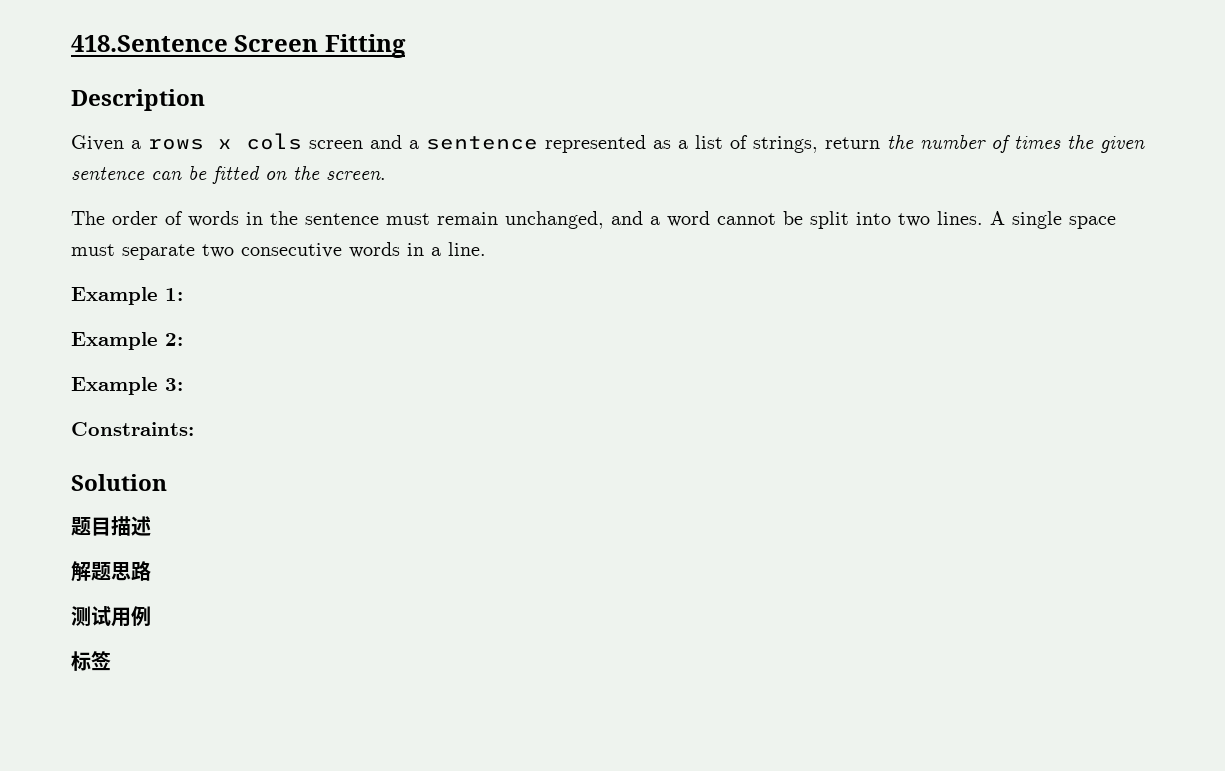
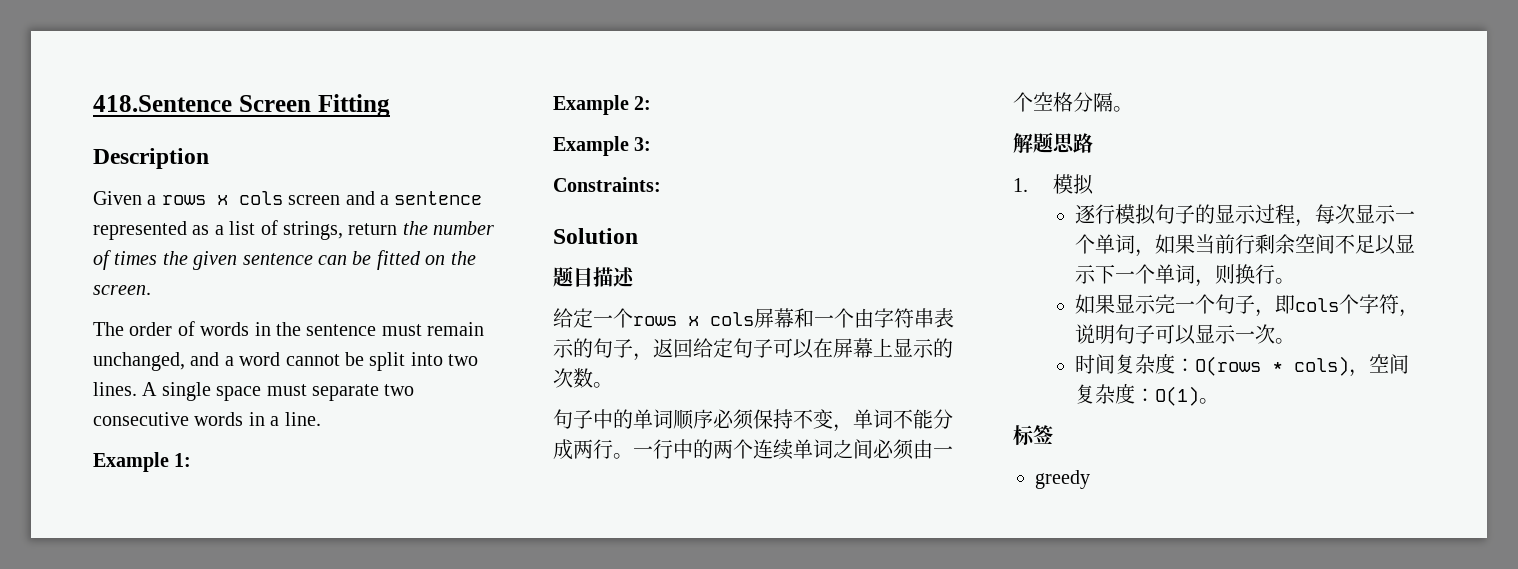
+ 给定一个rows x cols屏幕和一个由字符串表示的句子，返回给定句子可以在屏幕上显示的次数。
+ 句子中的单词顺序必须保持不变，单词不能分成两行。一行中的两个连续单词之间必须由一个空格分隔。
  解题思路
- 测试用例
+ 1.模拟
+ 逐行模拟句子的显示过程，每次显示一个单词，如果当前行剩余空间不足以显示下一个单词，则换行。
+ 如果显示完一个句子，即cols个字符，说明句子可以显示一次。
+ 时间复杂度：O(rows * cols)，空间复杂度：O(1)。
+ greedy

